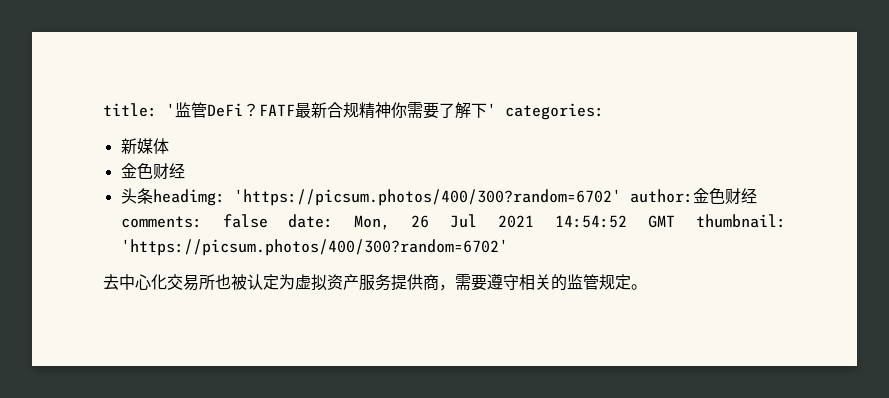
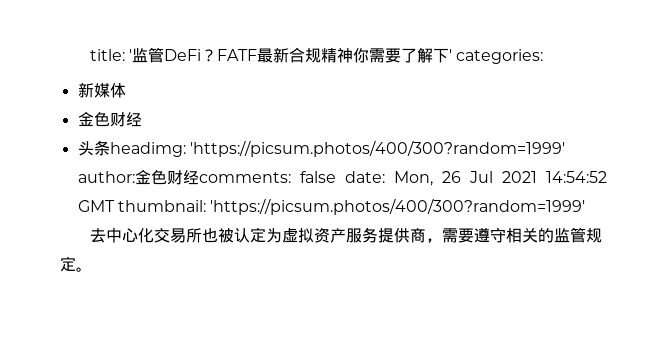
- 头条headimg: 'https://picsum.photos/400/300?random=6702' author:金色财经comments: false date: Mon, 26 Jul 2021 14:54:52 GMT thumbnail: 'https://picsum.photos/400/300?random=6702'
+ 头条headimg: 'https://picsum.photos/400/300?random=1999' author:金色财经comments: false date: Mon, 26 Jul 2021 14:54:52 GMT thumbnail: 'https://picsum.photos/400/300?random=1999'

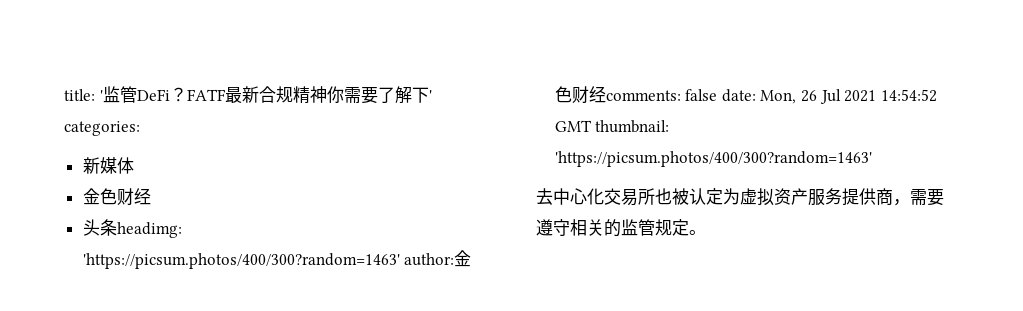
- 头条headimg: 'https://picsum.photos/400/300?random=1999' author:金色财经comments: false date: Mon, 26 Jul 2021 14:54:52 GMT thumbnail: 'https://picsum.photos/400/300?random=1999'
+ 头条headimg: 'https://picsum.photos/400/300?random=1463' author:金色财经comments: false date: Mon, 26 Jul 2021 14:54:52 GMT thumbnail: 'https://picsum.photos/400/300?random=1463'

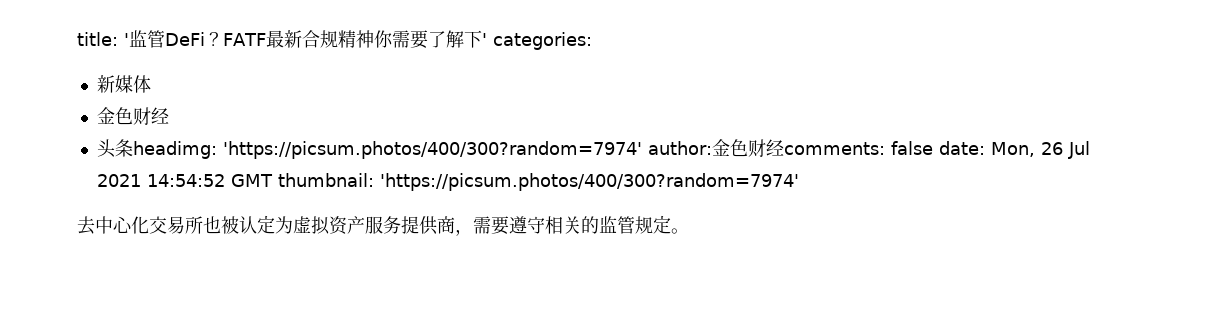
- 头条headimg: 'https://picsum.photos/400/300?random=1463' author:金色财经comments: false date: Mon, 26 Jul 2021 14:54:52 GMT thumbnail: 'https://picsum.photos/400/300?random=1463'
+ 头条headimg: 'https://picsum.photos/400/300?random=7974' author:金色财经comments: false date: Mon, 26 Jul 2021 14:54:52 GMT thumbnail: 'https://picsum.photos/400/300?random=7974'

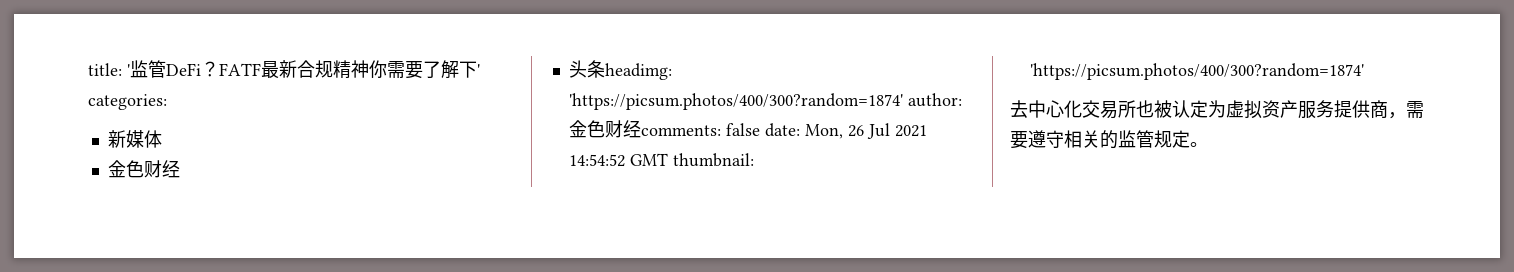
- 头条headimg: 'https://picsum.photos/400/300?random=7974' author:金色财经comments: false date: Mon, 26 Jul 2021 14:54:52 GMT thumbnail: 'https://picsum.photos/400/300?random=7974'
+ 头条headimg: 'https://picsum.photos/400/300?random=1874' author:金色财经comments: false date: Mon, 26 Jul 2021 14:54:52 GMT thumbnail: 'https://picsum.photos/400/300?random=1874'

